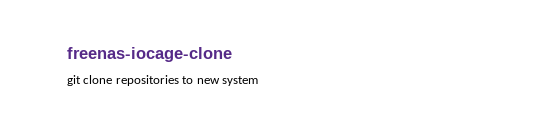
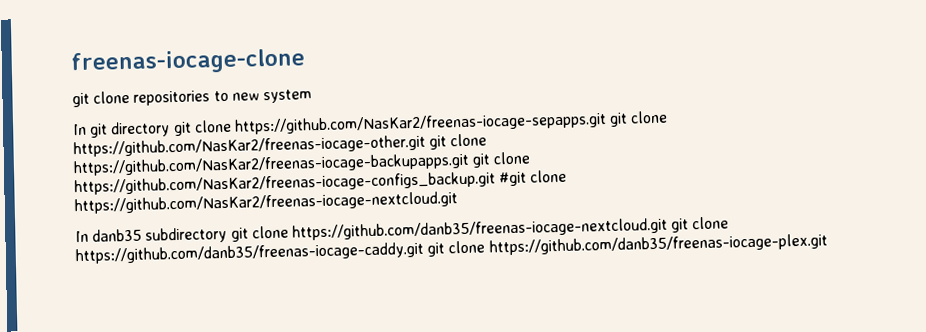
+ In git directory git clone https://github.com/NasKar2/freenas-iocage-sepapps.git git clone https://github.com/NasKar2/freenas-iocage-other.git git clone https://github.com/NasKar2/freenas-iocage-backupapps.git git clone https://github.com/NasKar2/freenas-iocage-configs_backup.git #git clone https://github.com/NasKar2/freenas-iocage-nextcloud.git
+ In danb35 subdirectory git clone https://github.com/danb35/freenas-iocage-nextcloud.git git clone https://github.com/danb35/freenas-iocage-caddy.git git clone https://github.com/danb35/freenas-iocage-plex.git

